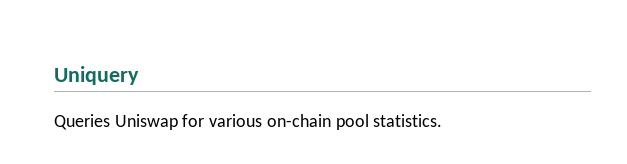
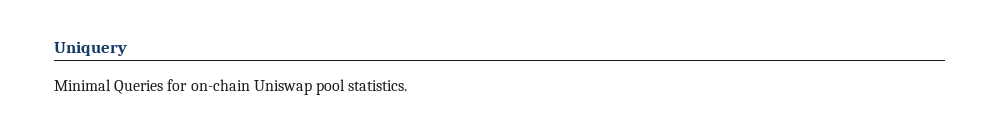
- Queries Uniswap for various on-chain pool statistics.
+ Minimal Queries for on-chain Uniswap pool statistics.

